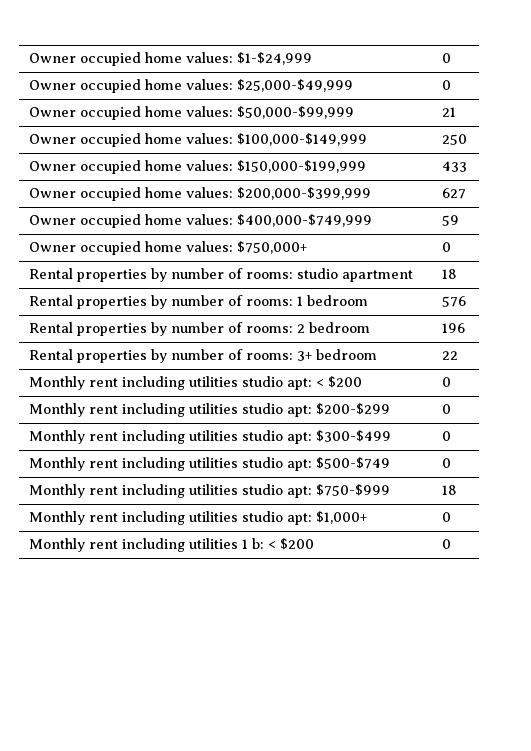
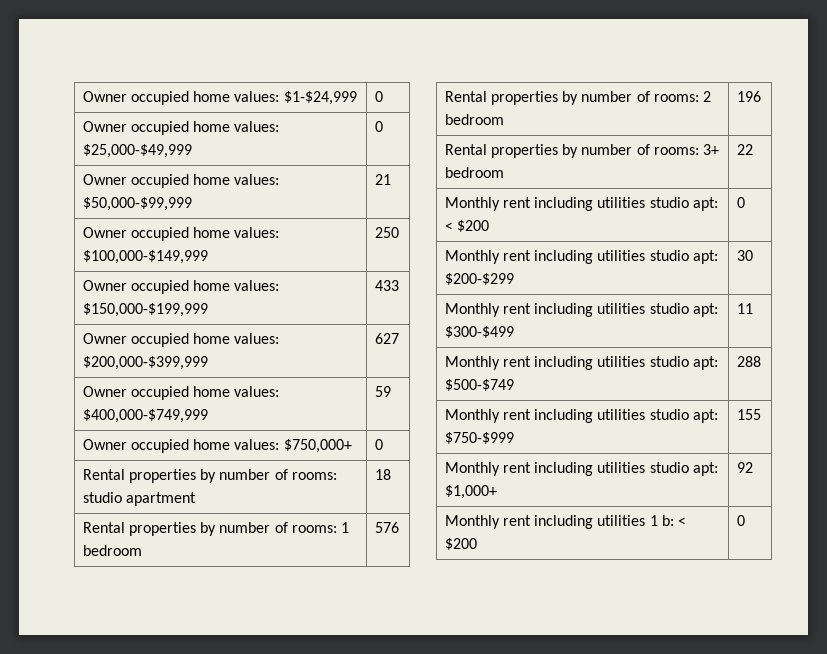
- Monthly rent including utilities studio apt: $200-$299 | 0
+ Monthly rent including utilities studio apt: $200-$299 | 30
- Monthly rent including utilities studio apt: $300-$499 | 0
+ Monthly rent including utilities studio apt: $300-$499 | 11
- Monthly rent including utilities studio apt: $500-$749 | 0
+ Monthly rent including utilities studio apt: $500-$749 | 288
- Monthly rent including utilities studio apt: $750-$999 | 18
+ Monthly rent including utilities studio apt: $750-$999 | 155
- Monthly rent including utilities studio apt: $1,000+ | 0
+ Monthly rent including utilities studio apt: $1,000+ | 92

